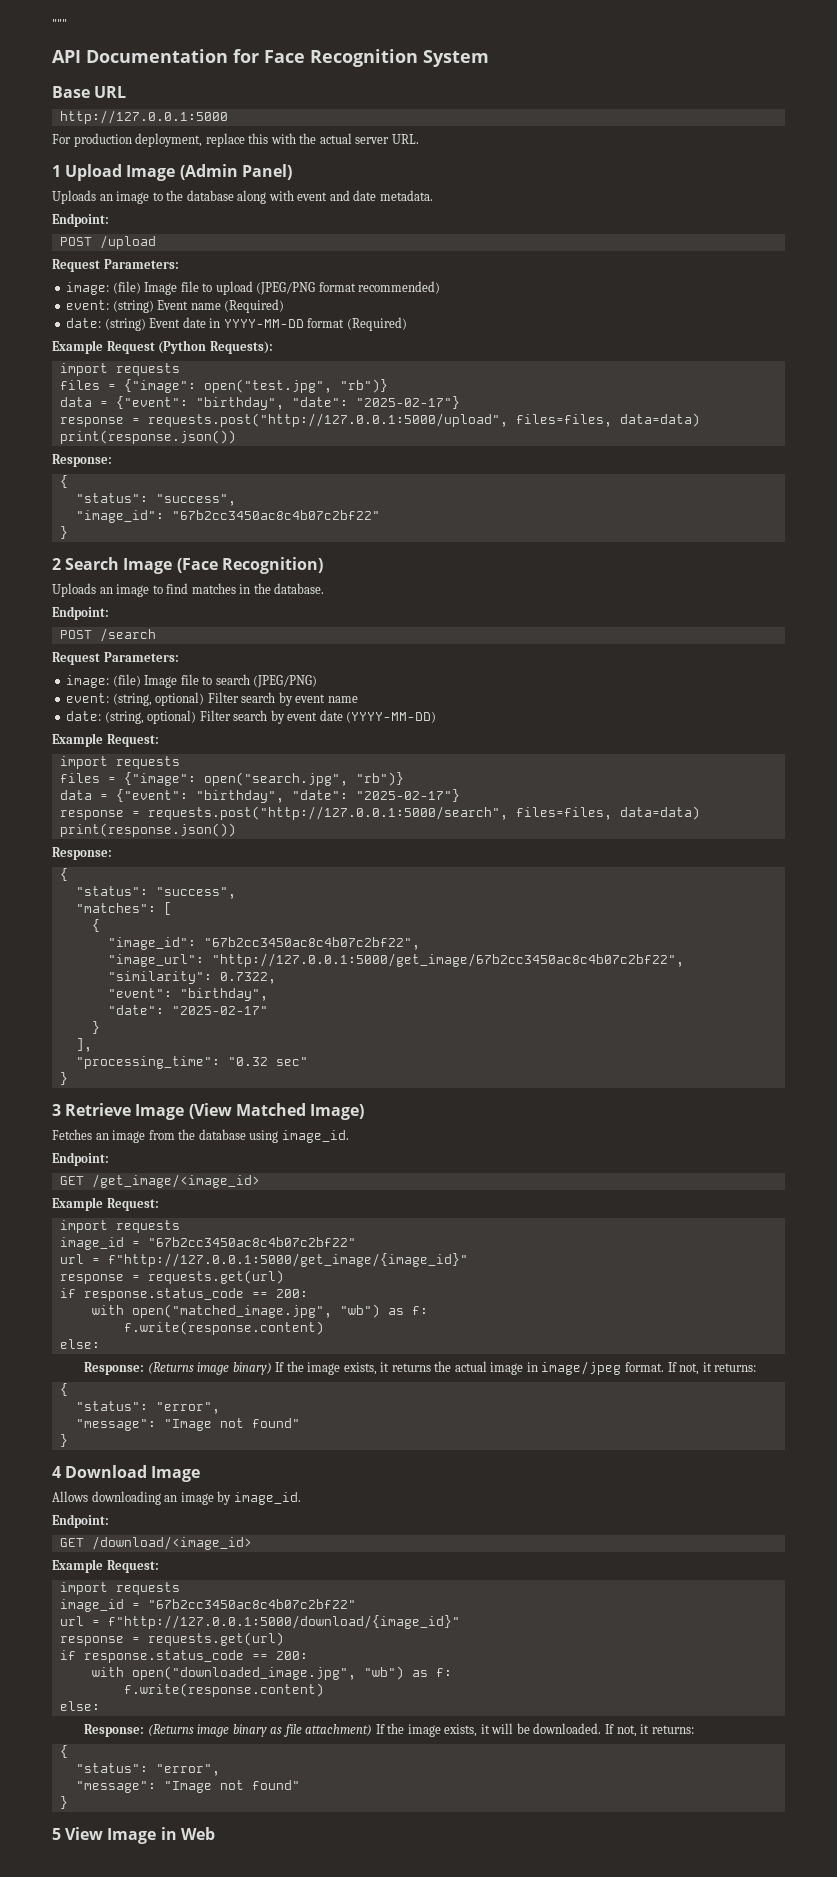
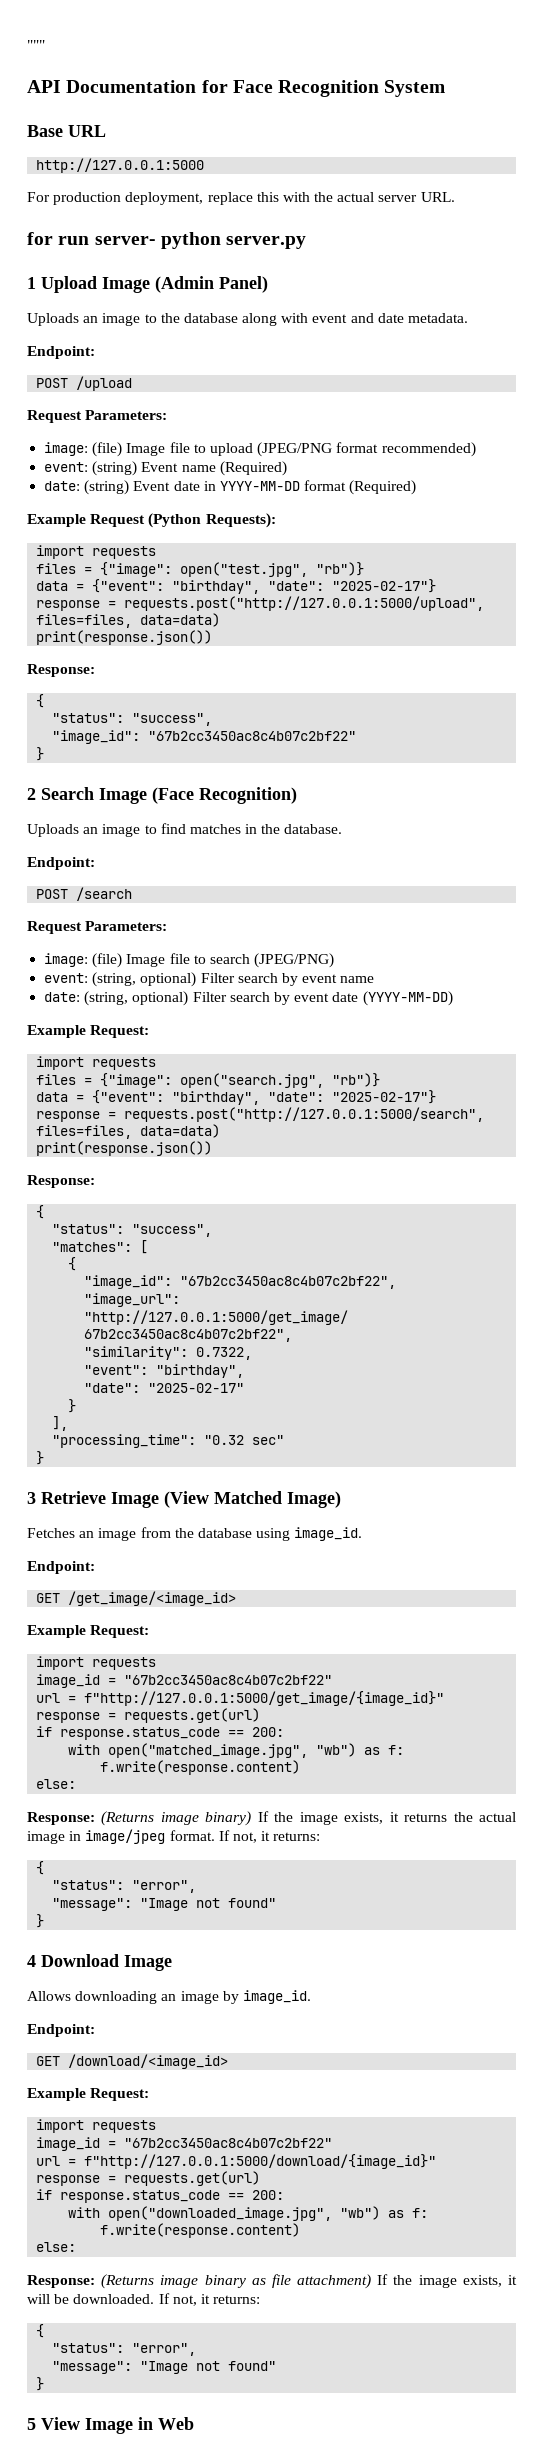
+ for run server- python server.py

